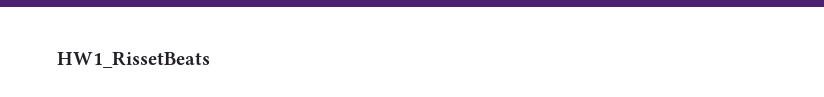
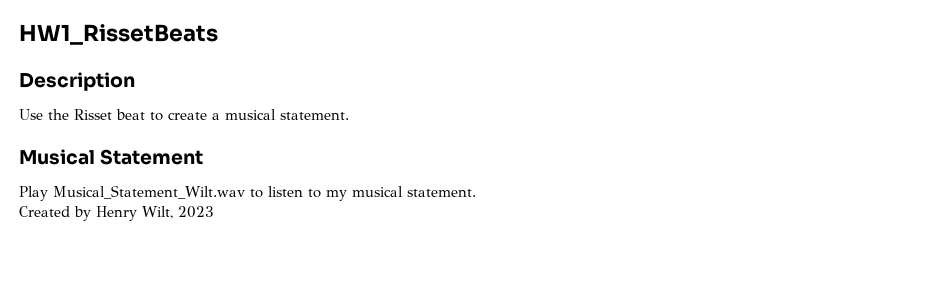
+ Description
+ Use the Risset beat to create a musical statement.
+ Musical Statement
+ Play Musical_Statement_Wilt.wav to listen to my musical statement.
+ Created by Henry Wilt, 2023

